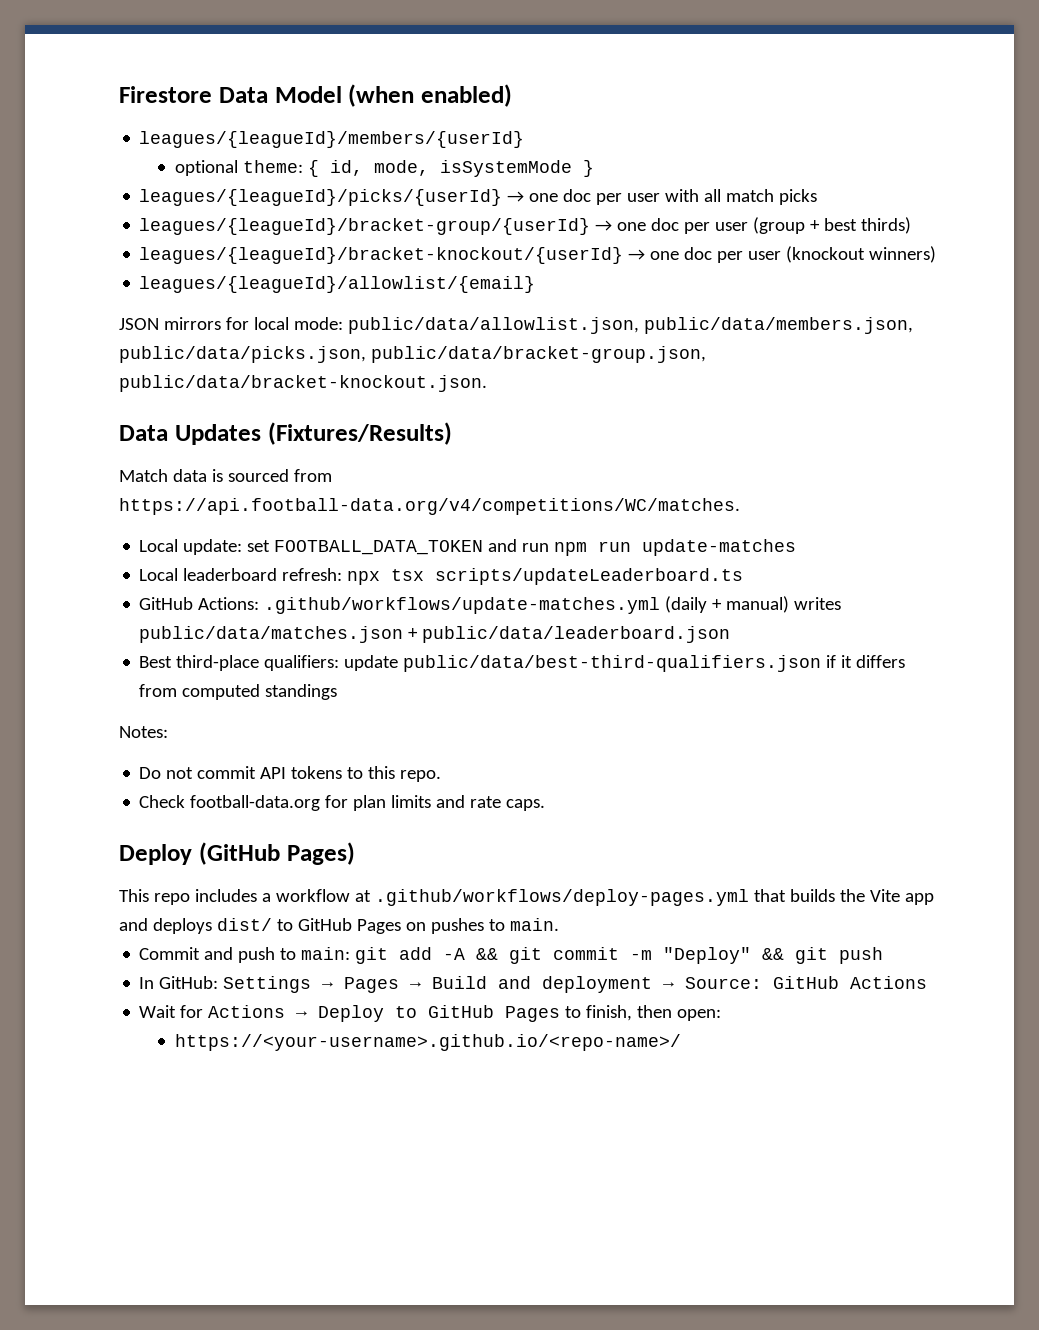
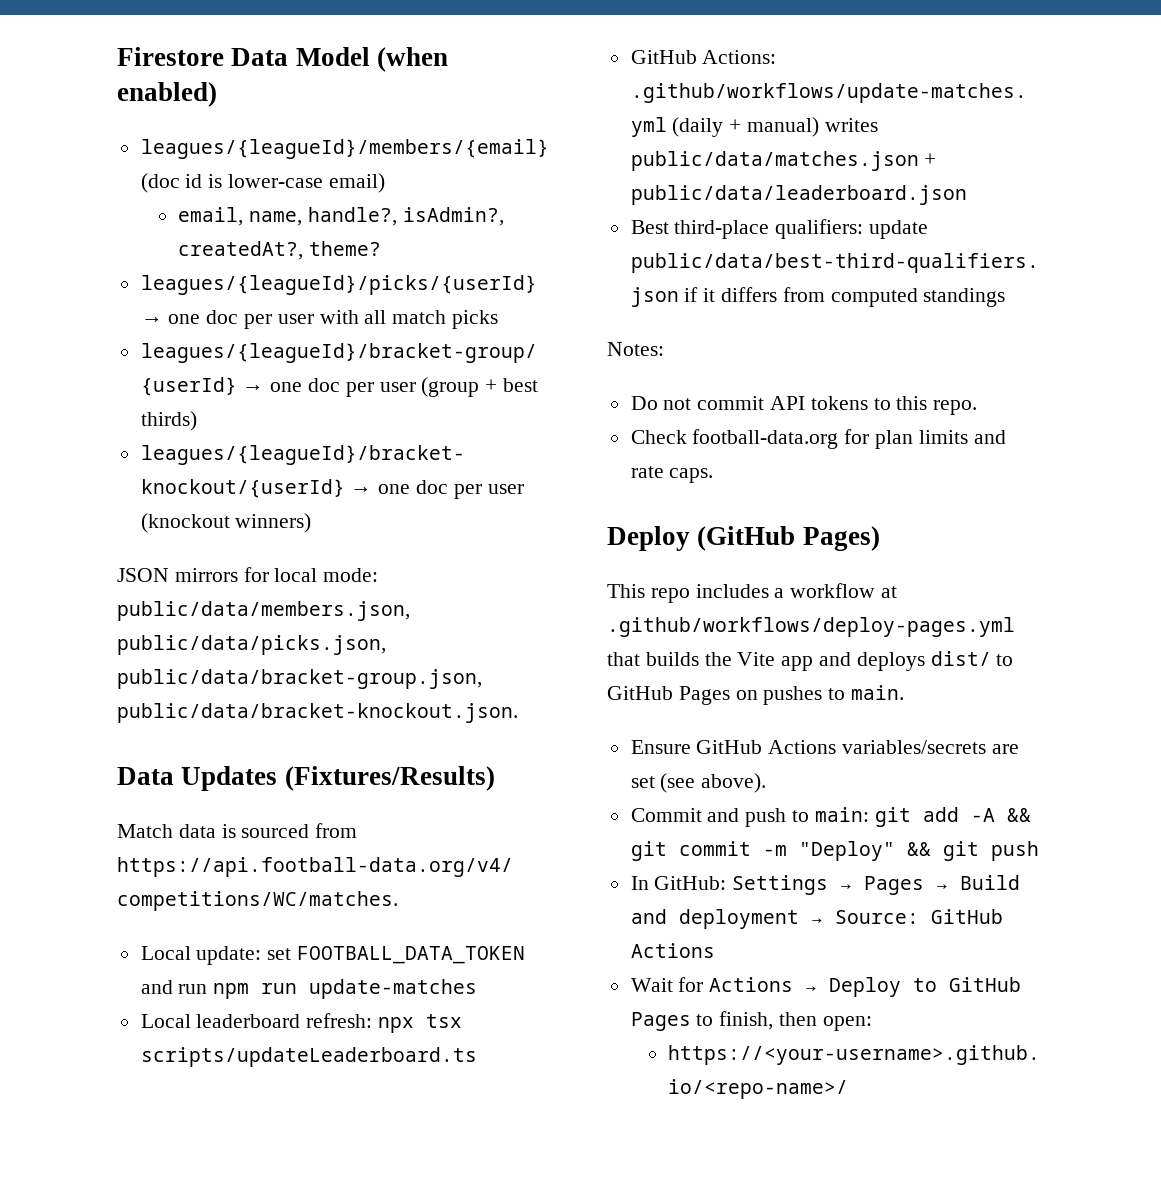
- leagues/{leagueId}/members/{userId}
- optional theme: { id, mode, isSystemMode }
+ leagues/{leagueId}/members/{email} (doc id is lower-case email)
+ email, name, handle?, isAdmin?, createdAt?, theme?
- leagues/{leagueId}/allowlist/{email}
- JSON mirrors for local mode: public/data/allowlist.json, public/data/members.json, public/data/picks.json, public/data/bracket-group.json, public/data/bracket-knockout.json.
+ JSON mirrors for local mode: public/data/members.json, public/data/picks.json, public/data/bracket-group.json, public/data/bracket-knockout.json.
+ Ensure GitHub Actions variables/secrets are set (see above).

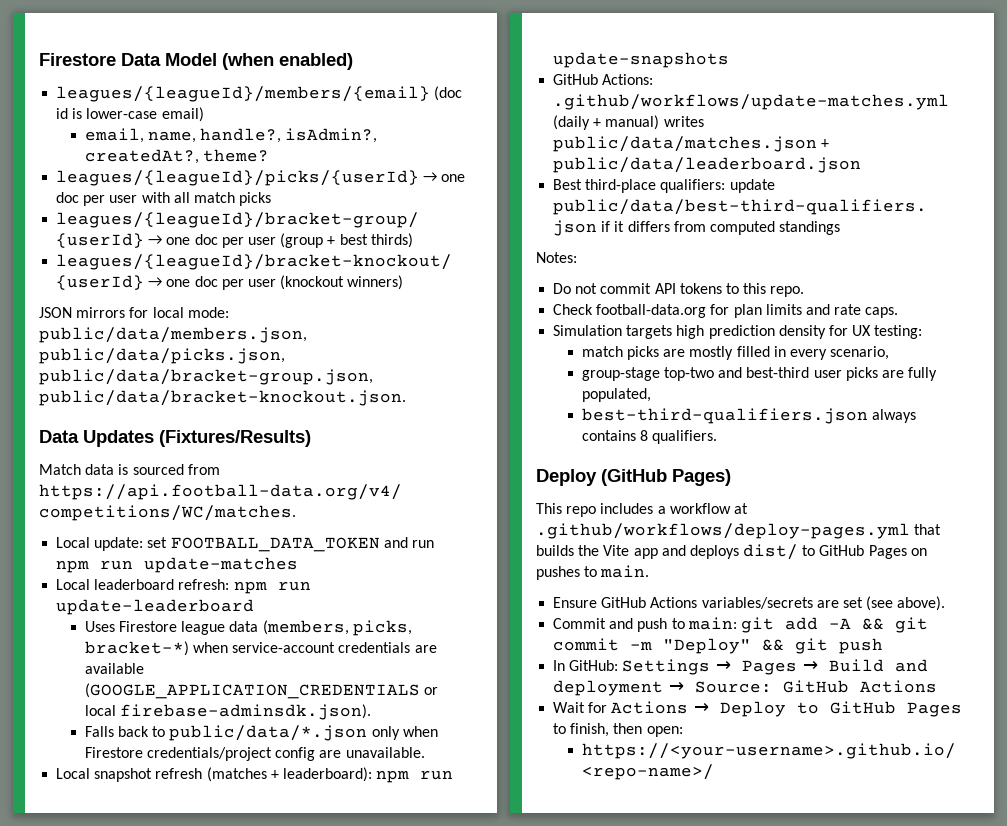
- Local leaderboard refresh: npx tsx scripts/updateLeaderboard.ts
+ Local leaderboard refresh: npm run update-leaderboard
+ Uses Firestore league data (members, picks, bracket-*) when service-account credentials are available (GOOGLE_APPLICATION_CREDENTIALS or local firebase-adminsdk.json).
+ Falls back to public/data/*.json only when Firestore credentials/project config are unavailable.
+ Local snapshot refresh (matches + leaderboard): npm run update-snapshots
+ Simulation targets high prediction density for UX testing:
+ match picks are mostly filled in every scenario,
+ group-stage top-two and best-third user picks are fully populated,
+ best-third-qualifiers.json always contains 8 qualifiers.

